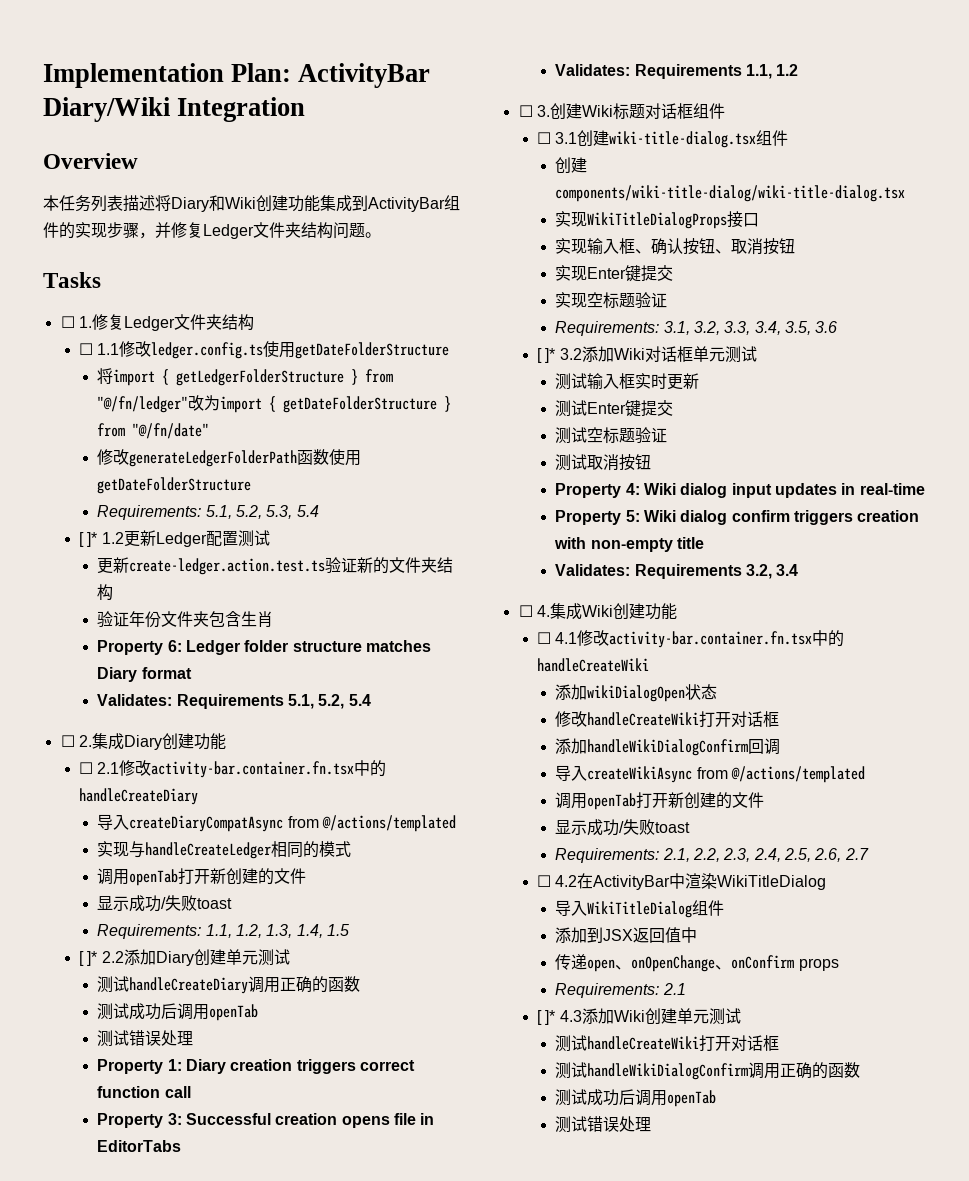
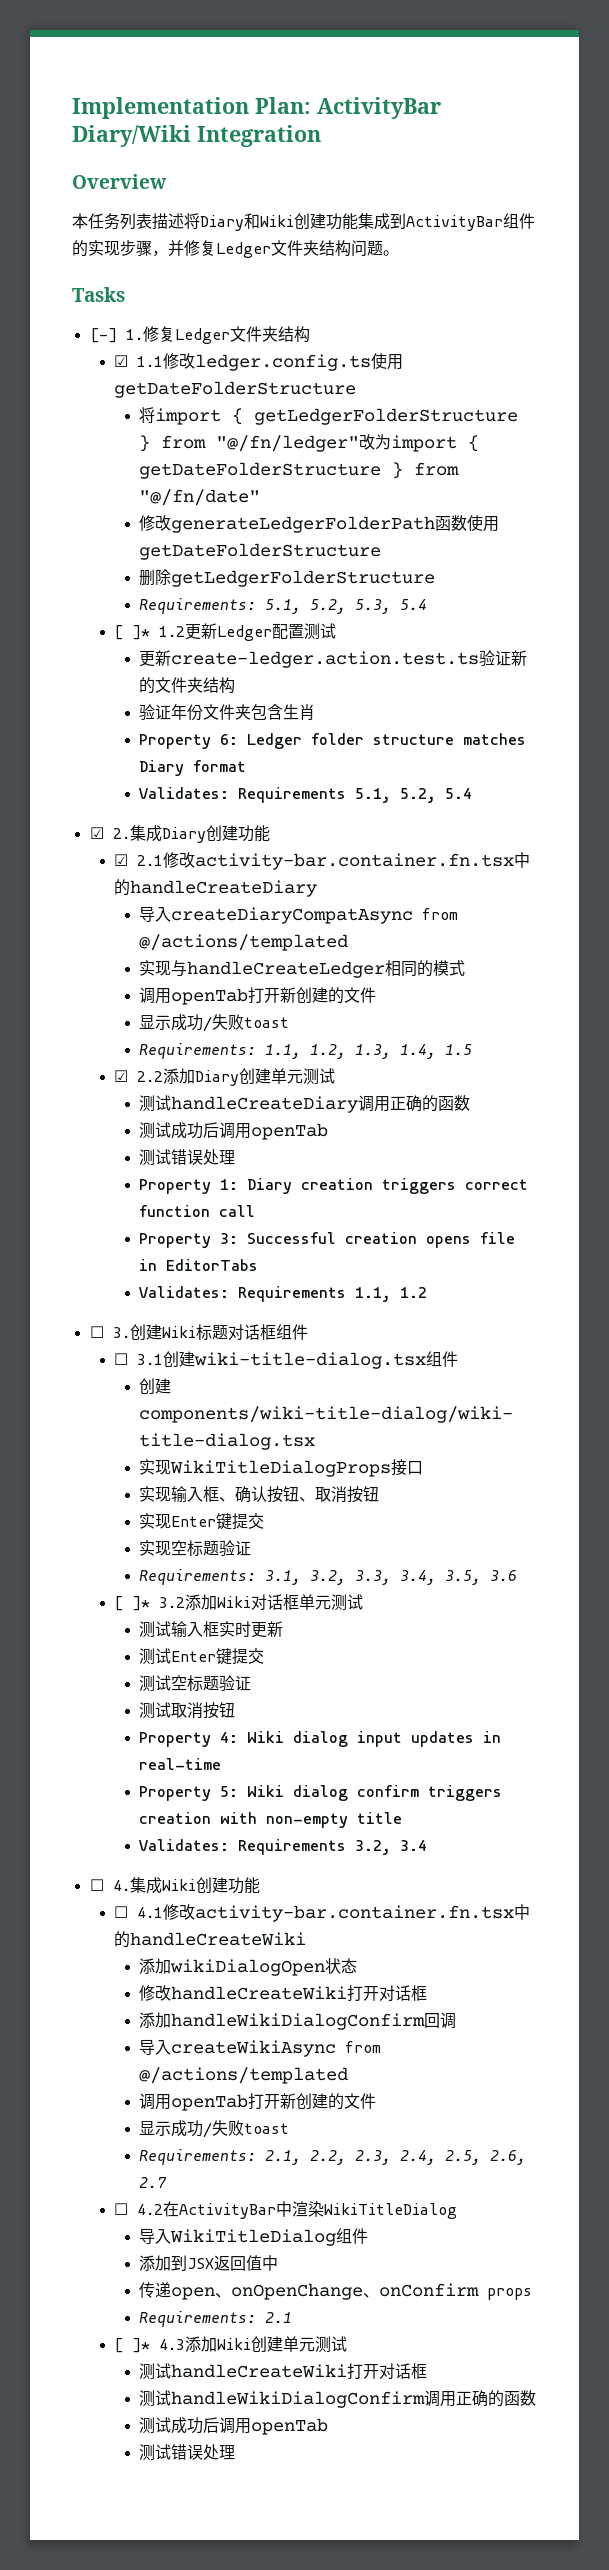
- ☐ 1.修复Ledger文件夹结构
+ [-] 1.修复Ledger文件夹结构
- ☐ 1.1修改ledger.config.ts使用getDateFolderStructure
+ ☑ 1.1修改ledger.config.ts使用getDateFolderStructure
+ 删除getLedgerFolderStructure
- ☐ 2.集成Diary创建功能
+ ☑ 2.集成Diary创建功能
- ☐ 2.1修改activity-bar.container.fn.tsx中的handleCreateDiary
+ ☑ 2.1修改activity-bar.container.fn.tsx中的handleCreateDiary
- [ ]* 2.2添加Diary创建单元测试
+ ☑ 2.2添加Diary创建单元测试

